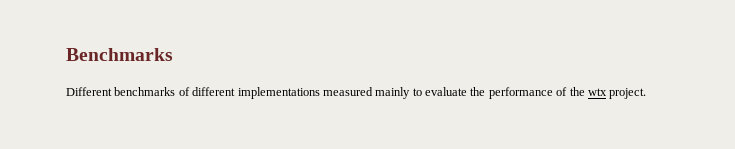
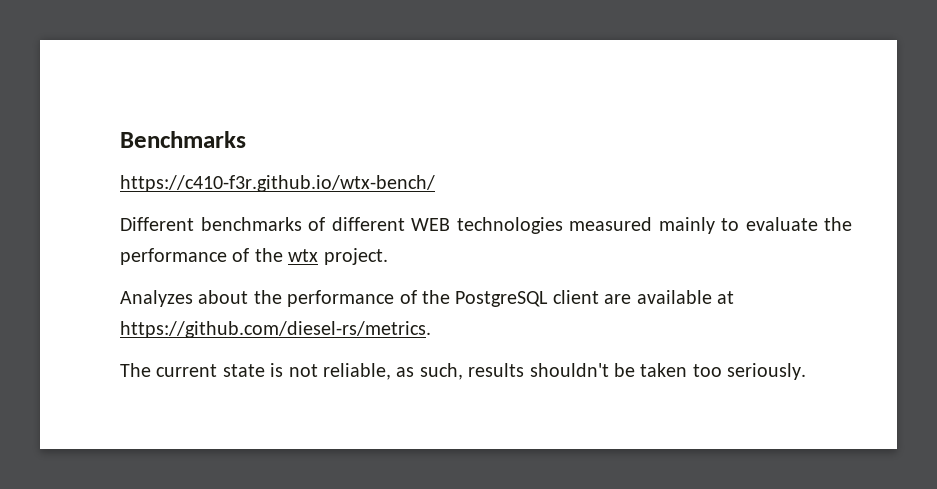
+ https://c410-f3r.github.io/wtx-bench/
- Different benchmarks of different implementations measured mainly to evaluate the performance of the wtx project.
+ Different benchmarks of different WEB technologies measured mainly to evaluate the performance of the wtx project.
+ Analyzes about the performance of the PostgreSQL client are available at https://github.com/diesel-rs/metrics.
+ The current state is not reliable, as such, results shouldn't be taken too seriously.

